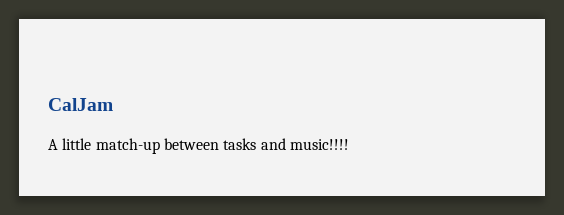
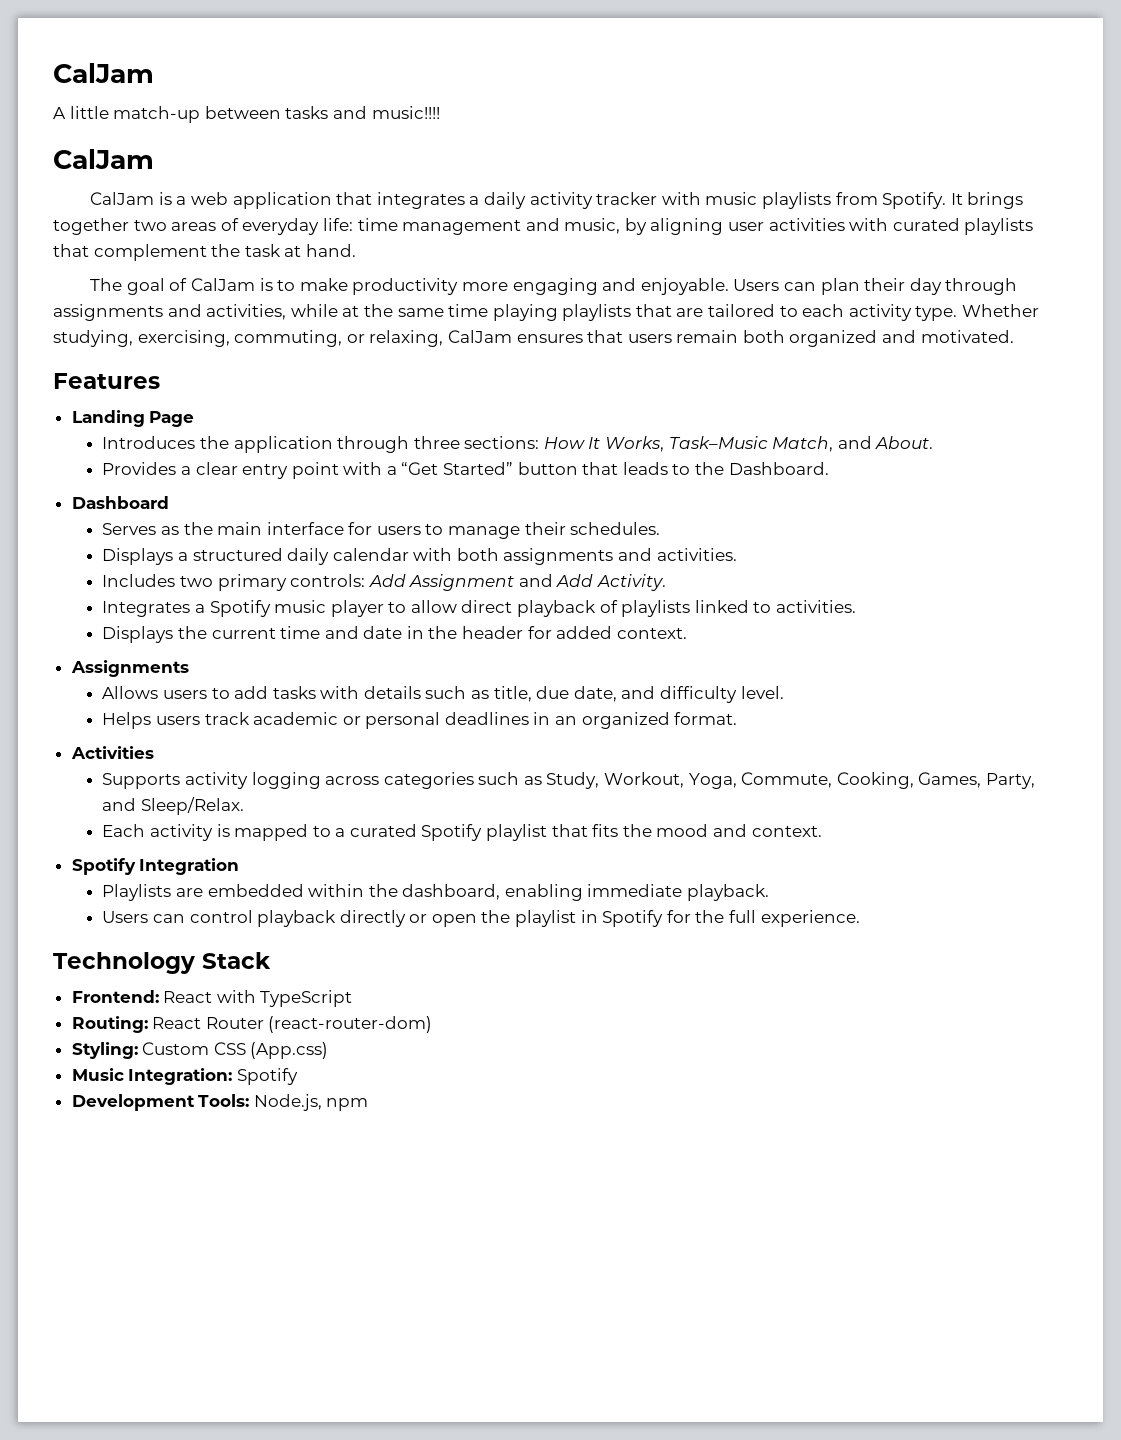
  A little match-up between tasks and music!!!!
+ CalJam
+ CalJam is a web application that integrates a daily activity tracker with music playlists from Spotify. It brings together two areas of everyday life: time management and music, by aligning user activities with curated playlists that complement the task at hand.
+ The goal of CalJam is to make productivity more engaging and enjoyable. Users can plan their day through assignments and activities, while at the same time playing playlists that are tailored to each activity type. Whether studying, exercising, commuting, or relaxing, CalJam ensures that users remain both organized and motivated.
+ Features
+ Landing Page
+ Introduces the application through three sections: How It Works, Task–Music Match, and About.
+ Provides a clear entry point with a “Get Started” button that leads to the Dashboard.
+ Dashboard
+ Serves as the main interface for users to manage their schedules.
+ Displays a structured daily calendar with both assignments and activities.
+ Includes two primary controls: Add Assignment and Add Activity.
+ Integrates a Spotify music player to allow direct playback of playlists linked to activities.
+ Displays the current time and date in the header for added context.
+ Assignments
+ Allows users to add tasks with details such as title, due date, and difficulty level.
+ Helps users track academic or personal deadlines in an organized format.
+ Activities
+ Supports activity logging across categories such as Study, Workout, Yoga, Commute, Cooking, Games, Party, and Sleep/Relax.
+ Each activity is mapped to a curated Spotify playlist that fits the mood and context.
+ Spotify Integration
+ Playlists are embedded within the dashboard, enabling immediate playback.
+ Users can control playback directly or open the playlist in Spotify for the full experience.
+ Technology Stack
+ Frontend: React with TypeScript
+ Routing: React Router (react-router-dom)
+ Styling: Custom CSS (App.css)
+ Music Integration: Spotify
+ Development Tools: Node.js, npm

